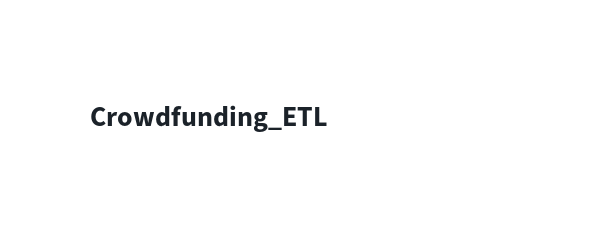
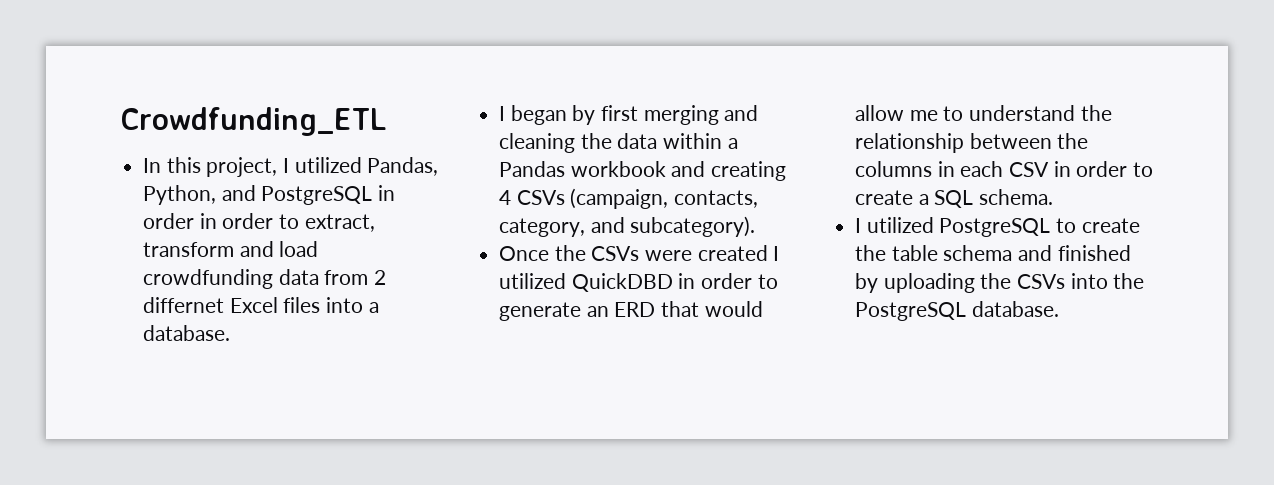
+ In this project, I utilized Pandas, Python, and PostgreSQL in order in order to extract, transform and load crowdfunding data from 2 differnet Excel files into a database.
+ I began by first merging and cleaning the data within a Pandas workbook and creating 4 CSVs (campaign, contacts, category, and subcategory).
+ Once the CSVs were created I utilized QuickDBD in order to generate an ERD that would allow me to understand the relationship between the columns in each CSV in order to create a SQL schema.
+ I utilized PostgreSQL to create the table schema and finished by uploading the CSVs into the PostgreSQL database.

